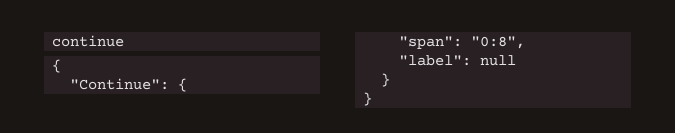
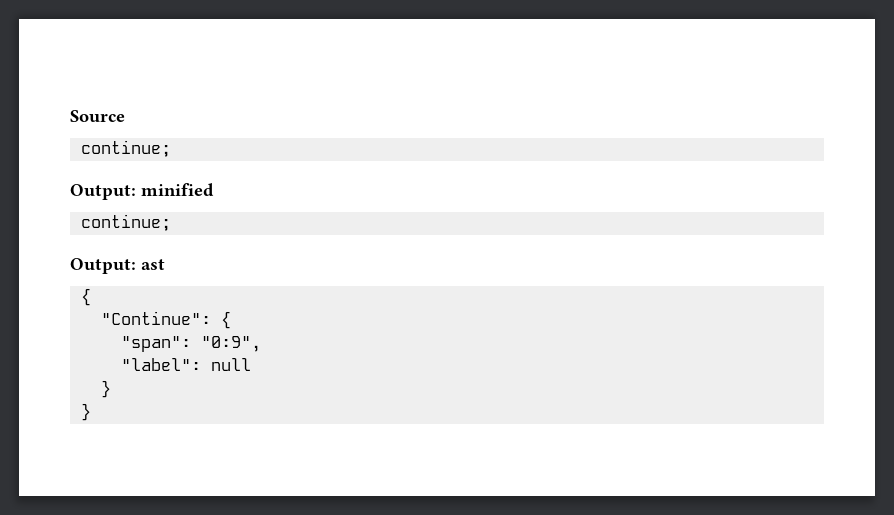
- continue
+ Source
+ continue;
+ Output: minified
+ continue;
+ Output: ast
- "span": "0:8",
+ "span": "0:9",

